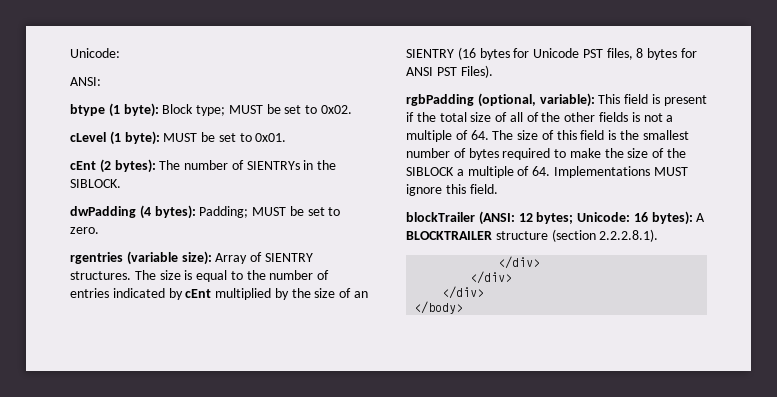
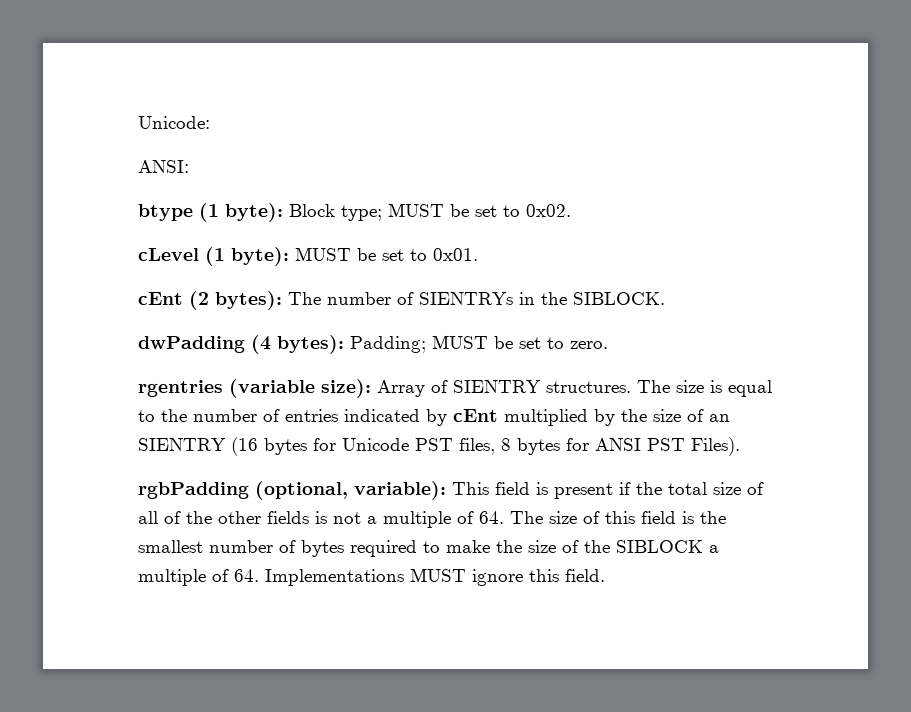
- blockTrailer (ANSI: 12 bytes; Unicode: 16 bytes): A BLOCKTRAILER structure (section 2.2.2.8.1).
- </div>
- </div>
- </div>
- </body>

